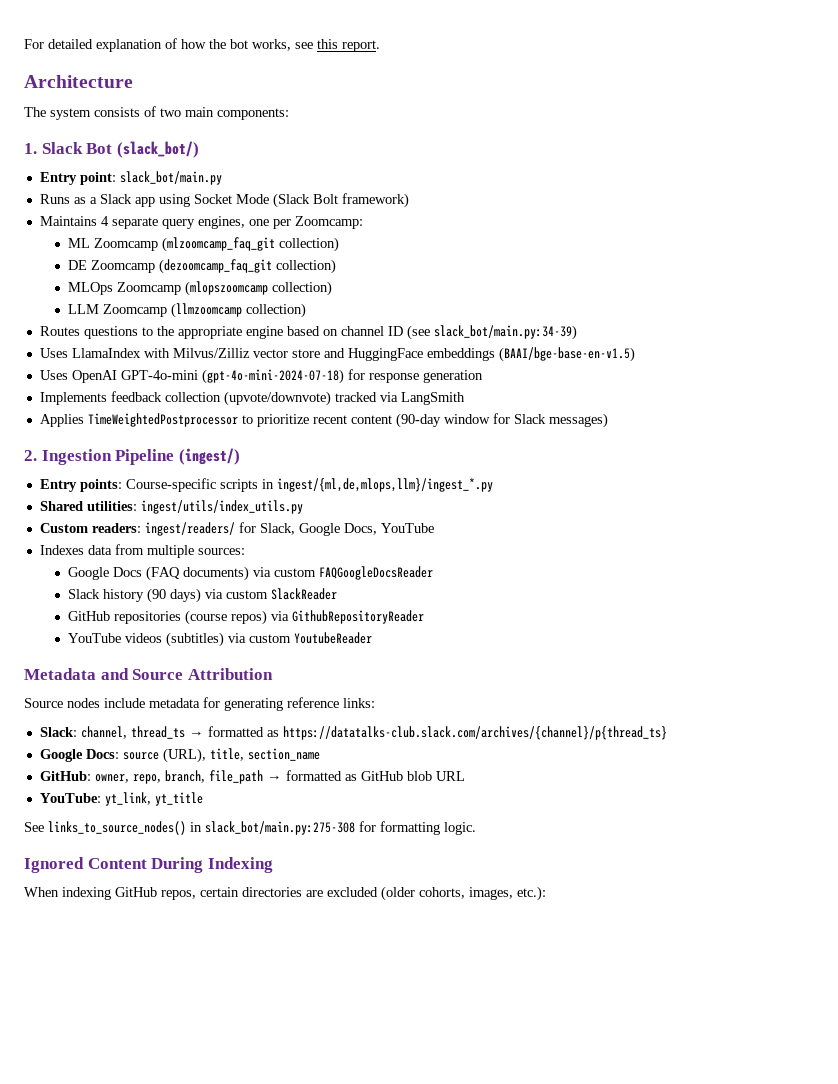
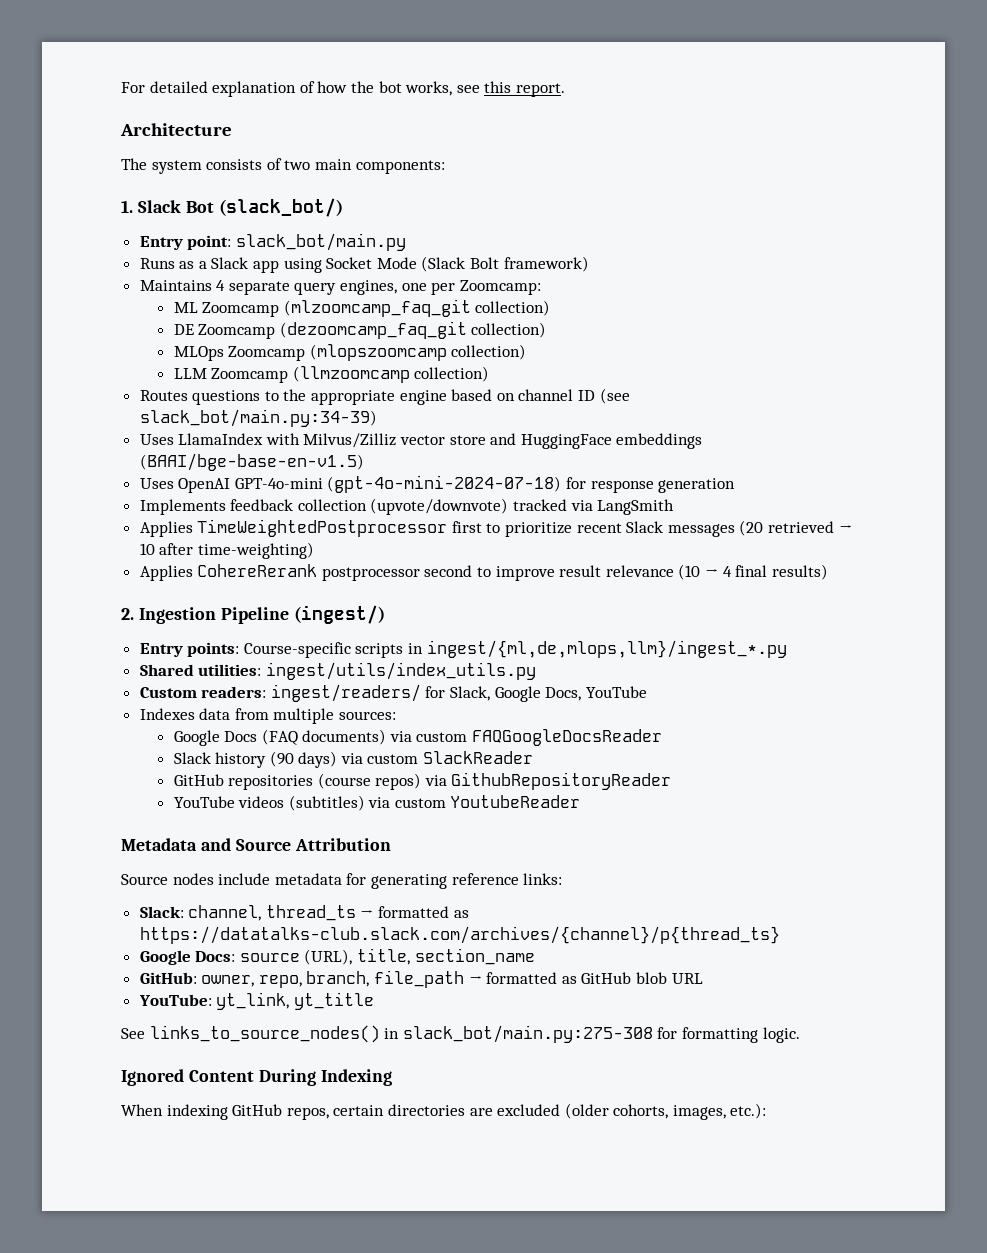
- Applies TimeWeightedPostprocessor to prioritize recent content (90-day window for Slack messages)
+ Applies TimeWeightedPostprocessor first to prioritize recent Slack messages (20 retrieved → 10 after time-weighting)
+ Applies CohereRerank postprocessor second to improve result relevance (10 → 4 final results)

